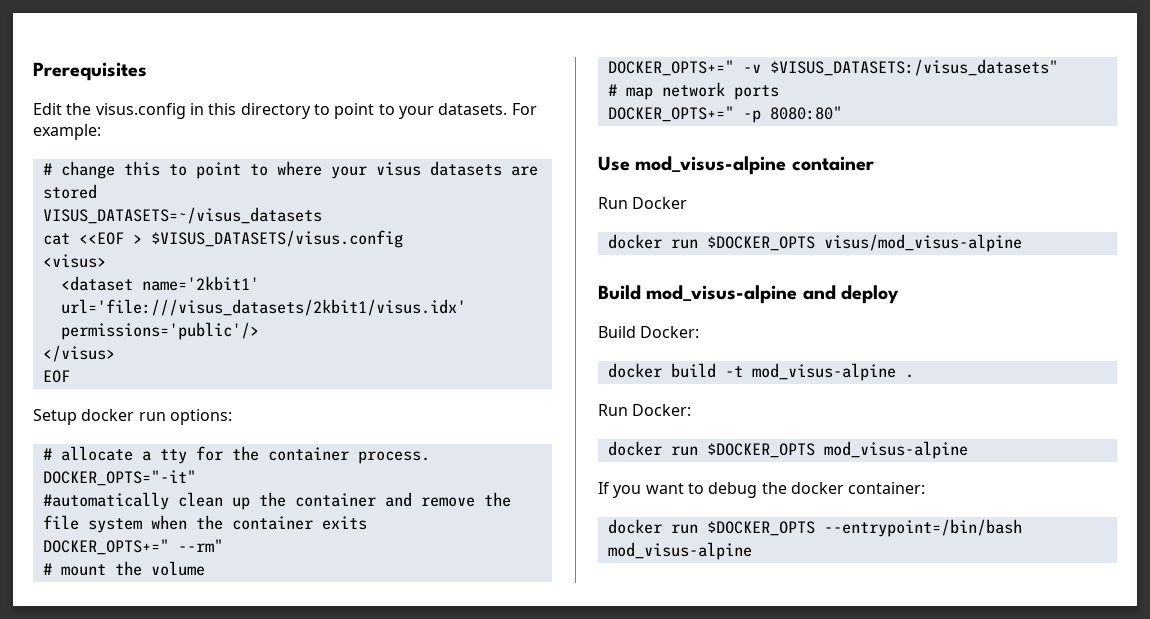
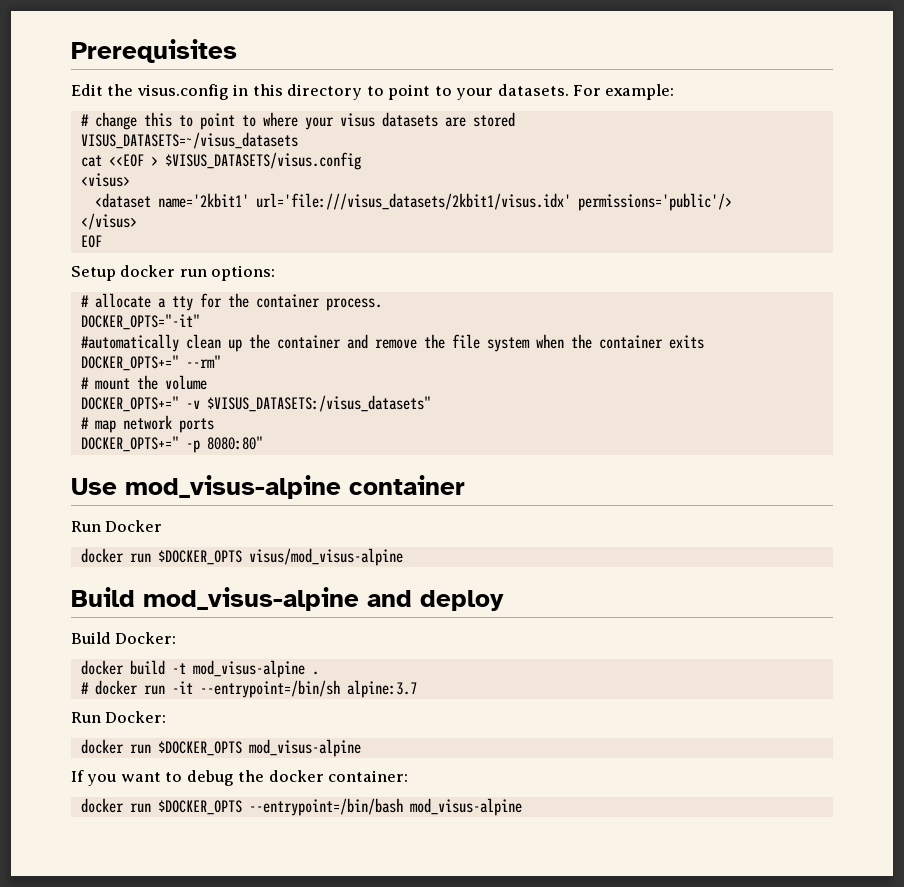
+ # docker run -it --entrypoint=/bin/sh alpine:3.7

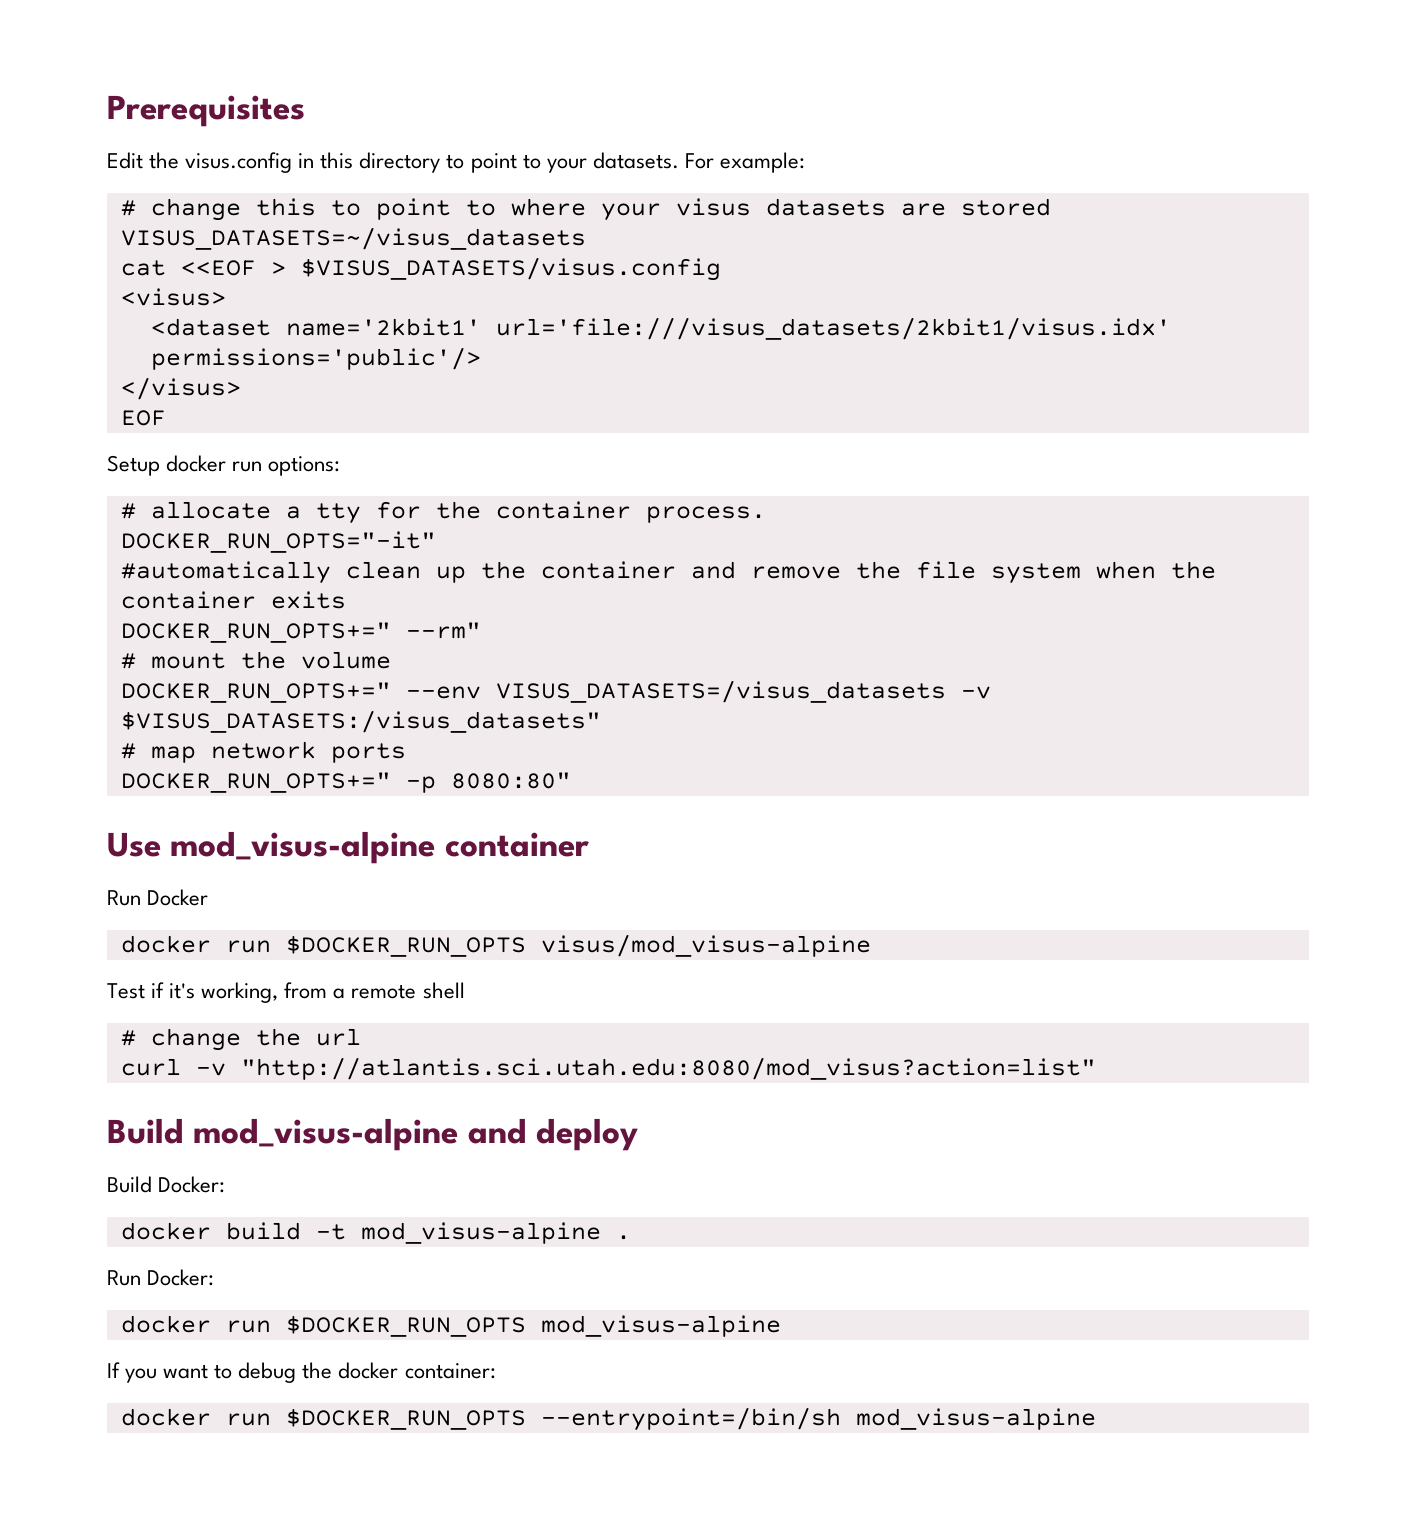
- DOCKER_OPTS="-it"
+ DOCKER_RUN_OPTS="-it"
- DOCKER_OPTS+=" --rm"
+ DOCKER_RUN_OPTS+=" --rm"
- DOCKER_OPTS+=" -v $VISUS_DATASETS:/visus_datasets"
+ DOCKER_RUN_OPTS+=" --env VISUS_DATASETS=/visus_datasets -v $VISUS_DATASETS:/visus_datasets"
- DOCKER_OPTS+=" -p 8080:80"
+ DOCKER_RUN_OPTS+=" -p 8080:80"
- docker run $DOCKER_OPTS visus/mod_visus-alpine
+ docker run $DOCKER_RUN_OPTS visus/mod_visus-alpine
+ Test if it's working, from a remote shell
+ # change the url
+ curl -v "http://atlantis.sci.utah.edu:8080/mod_visus?action=list"
- # docker run -it --entrypoint=/bin/sh alpine:3.7
- docker run $DOCKER_OPTS mod_visus-alpine
+ docker run $DOCKER_RUN_OPTS mod_visus-alpine
- docker run $DOCKER_OPTS --entrypoint=/bin/bash mod_visus-alpine
+ docker run $DOCKER_RUN_OPTS --entrypoint=/bin/sh mod_visus-alpine

